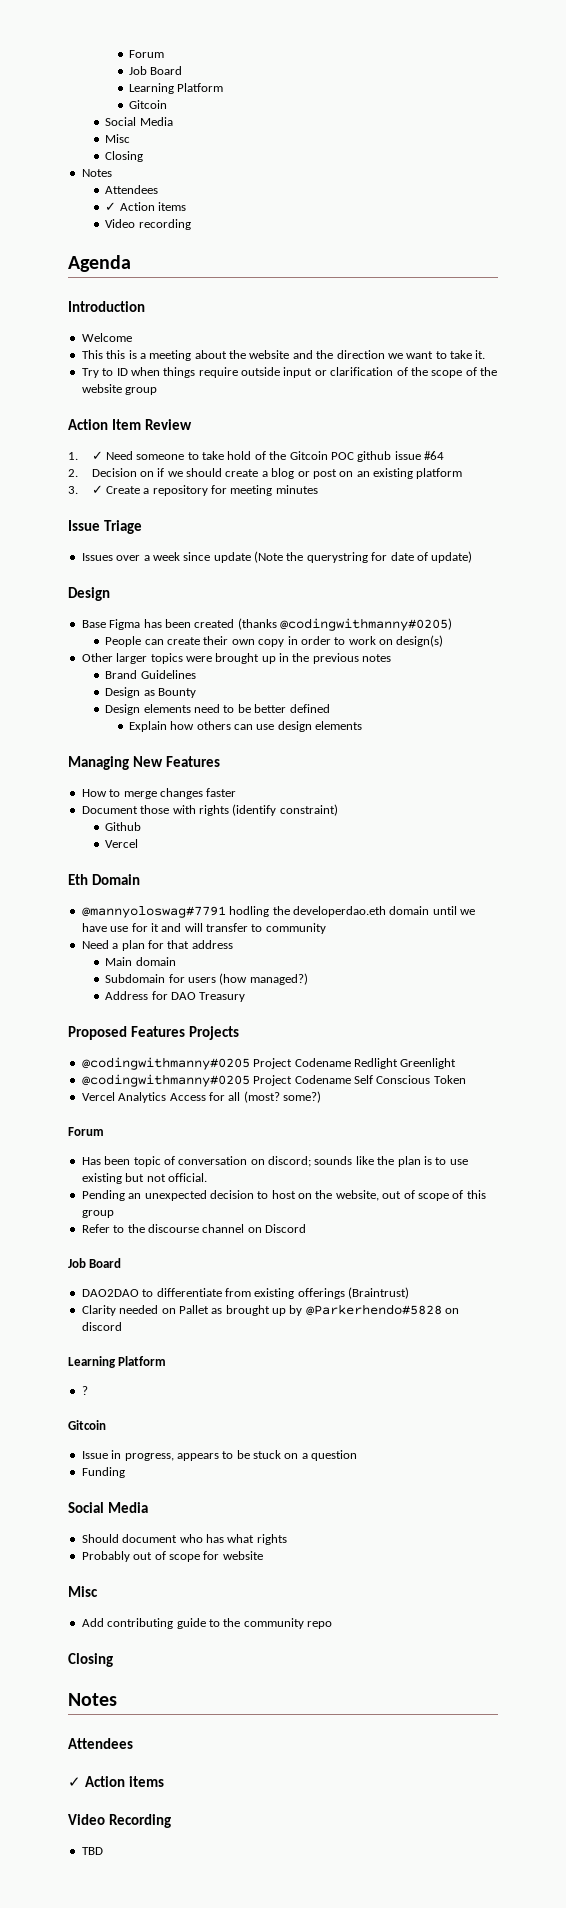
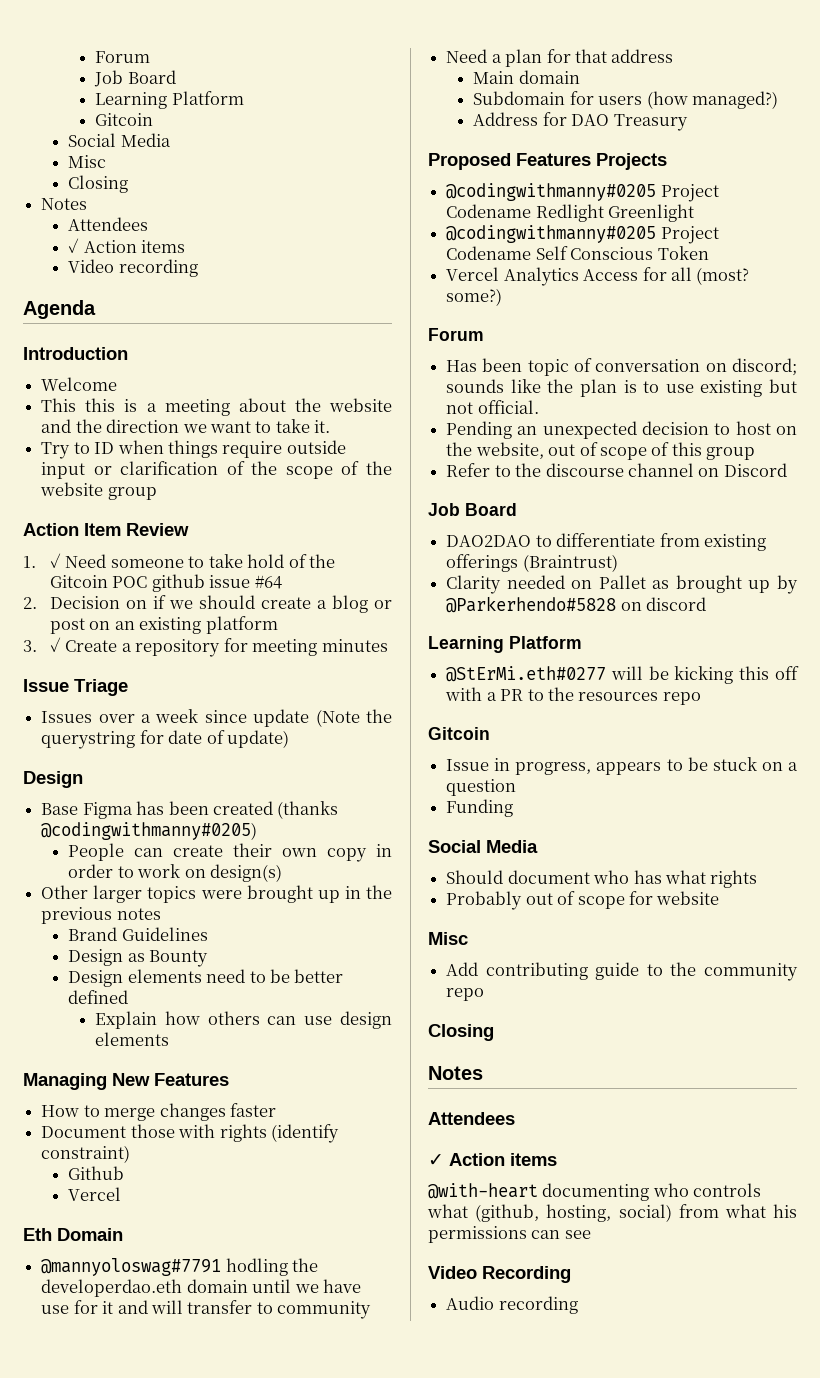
- ?
+ @StErMi.eth#0277 will be kicking this off with a PR to the resources repo
+ @with-heart documenting who controls what (github, hosting, social) from what his permissions can see
- TBD
+ Audio recording

